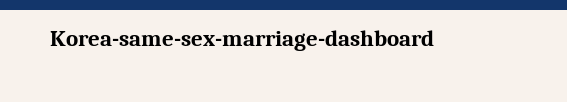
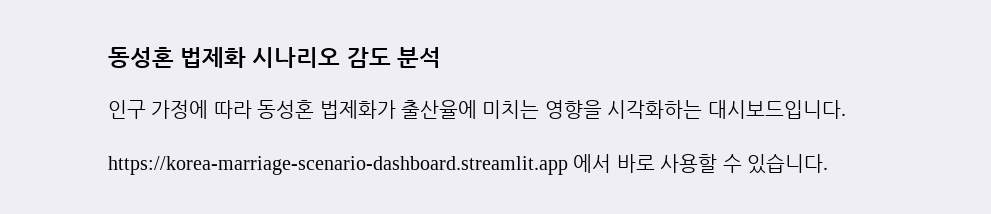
- Korea-same-sex-marriage-dashboard
+ 동성혼 법제화 시나리오 감도 분석
+ 인구 가정에 따라 동성혼 법제화가 출산율에 미치는 영향을 시각화하는 대시보드입니다.
+ https://korea-marriage-scenario-dashboard.streamlit.app 에서 바로 사용할 수 있습니다.

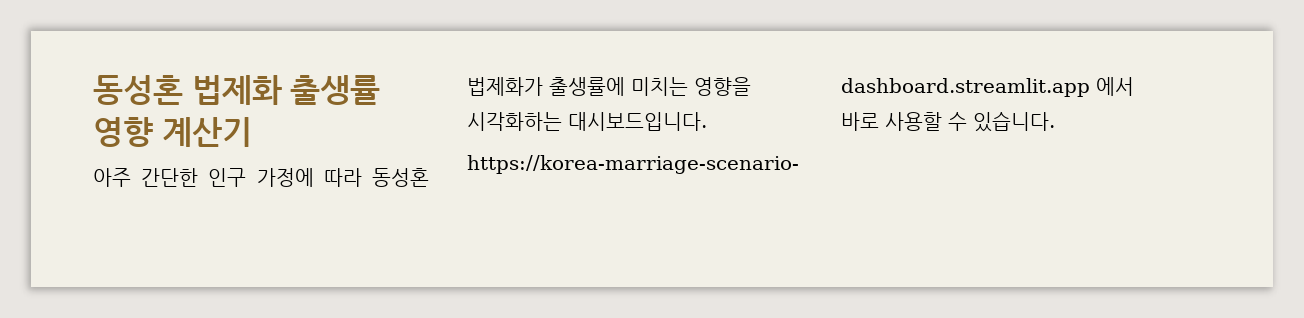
- 동성혼 법제화 시나리오 감도 분석
- 인구 가정에 따라 동성혼 법제화가 출산율에 미치는 영향을 시각화하는 대시보드입니다.
+ 동성혼 법제화 출생률 영향 계산기
+ 아주 간단한 인구 가정에 따라 동성혼 법제화가 출생률에 미치는 영향을 시각화하는 대시보드입니다.

